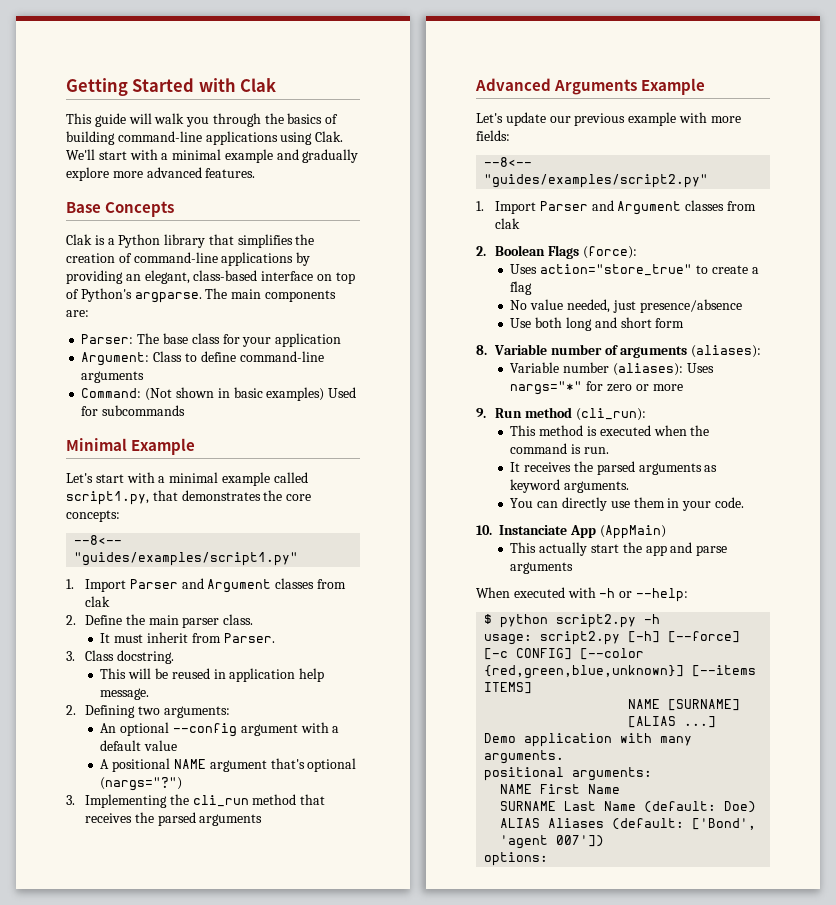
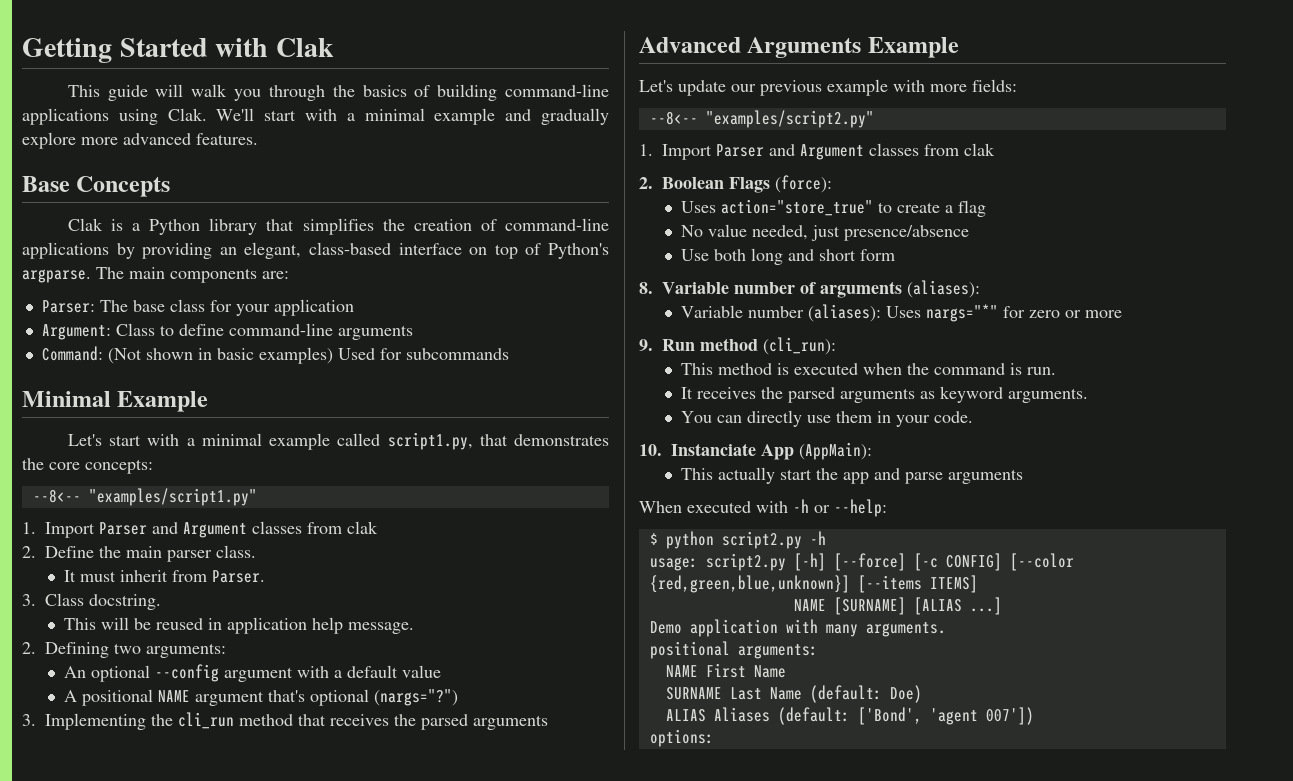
- --8<-- "guides/examples/script1.py"
+ --8<-- "examples/script1.py"
- --8<-- "guides/examples/script2.py"
+ --8<-- "examples/script2.py"
- 10. Instanciate App (AppMain)
+ 10. Instanciate App (AppMain):

